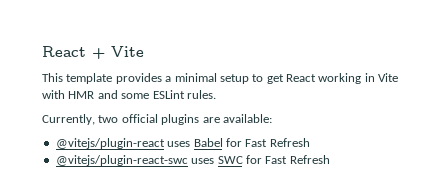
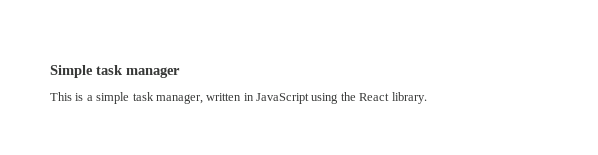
- React + Vite
- This template provides a minimal setup to get React working in Vite with HMR and some ESLint rules.
- Currently, two official plugins are available:
- @vitejs/plugin-react uses Babel for Fast Refresh
- @vitejs/plugin-react-swc uses SWC for Fast Refresh
+ Simple task manager
+ This is a simple task manager, written in JavaScript using the React library.

